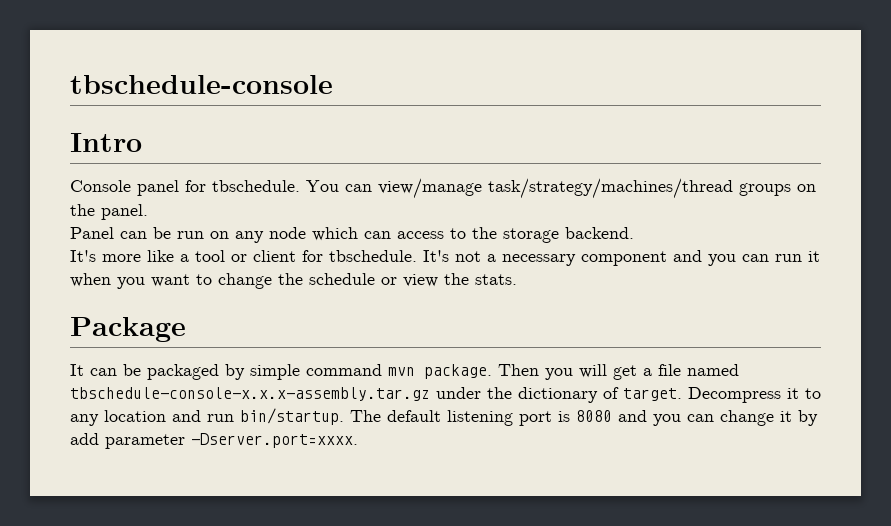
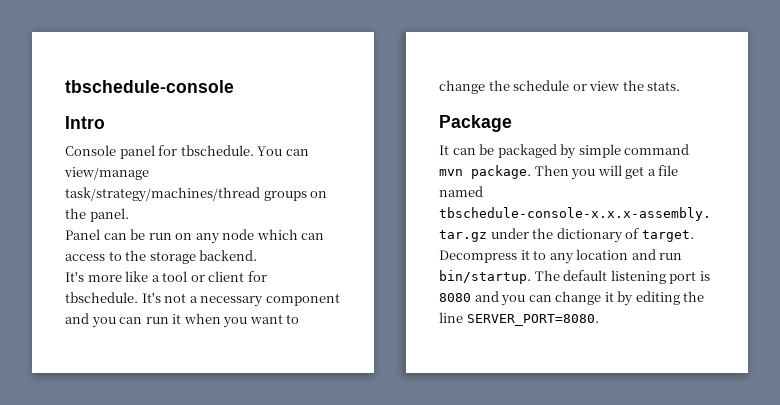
- The default listening port is 8080 and you can change it by add parameter -Dserver.port=xxxx.
+ The default listening port is 8080 and you can change it by editing the line SERVER_PORT=8080.

